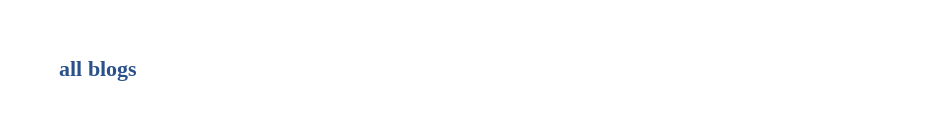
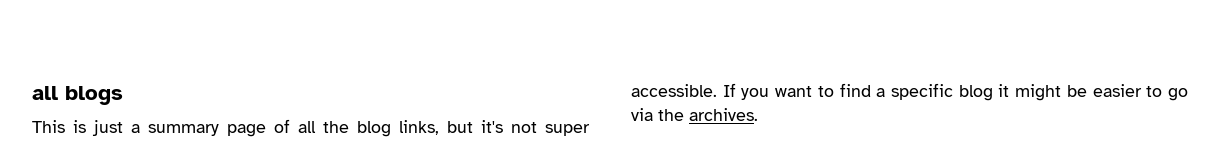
+ This is just a summary page of all the blog links, but it's not super accessible. If you want to find a specific blog it might be easier to go via the archives.

